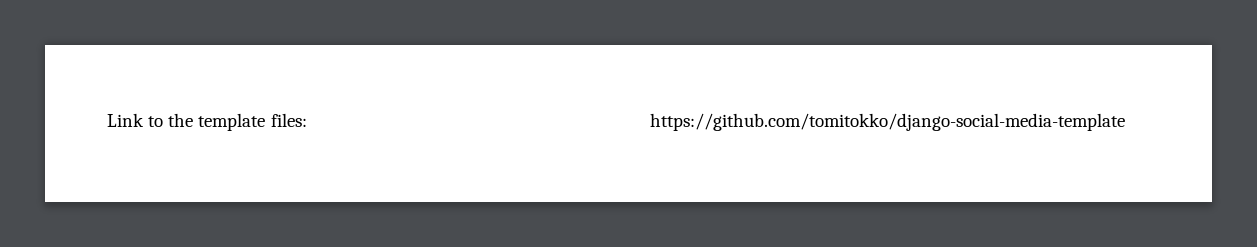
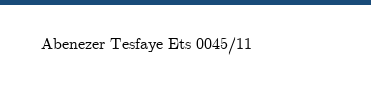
- Link to the template files: https://github.com/tomitokko/django-social-media-template
+ Abenezer Tesfaye Ets 0045/11

